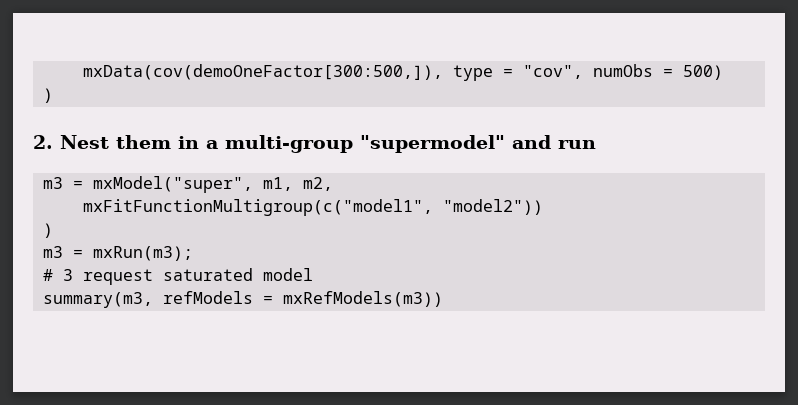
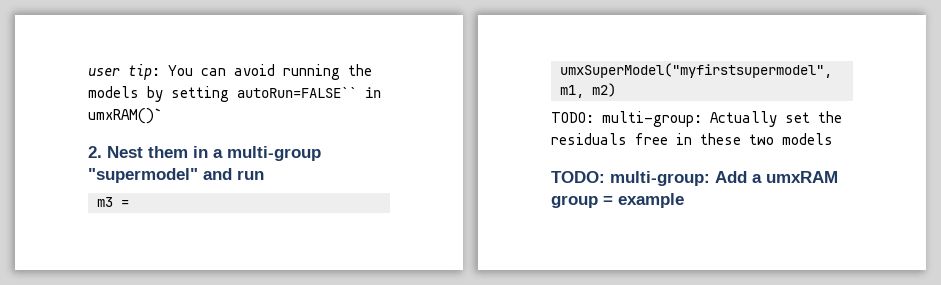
- mxData(cov(demoOneFactor[300:500,]), type = "cov", numObs = 500)
- )
+ user tip: You can avoid running the models by setting autoRun=FALSE`` in umxRAM()`
- m3 = mxModel("super", m1, m2,
- mxFitFunctionMultigroup(c("model1", "model2"))
- )
- m3 = mxRun(m3);
- # 3 request saturated model
- summary(m3, refModels = mxRefModels(m3))
+ m3 = umxSuperModel("myfirstsupermodel", m1, m2)
+ TODO: multi-group: Actually set the residuals free in these two models
+ TODO: multi-group: Add a umxRAM group = example

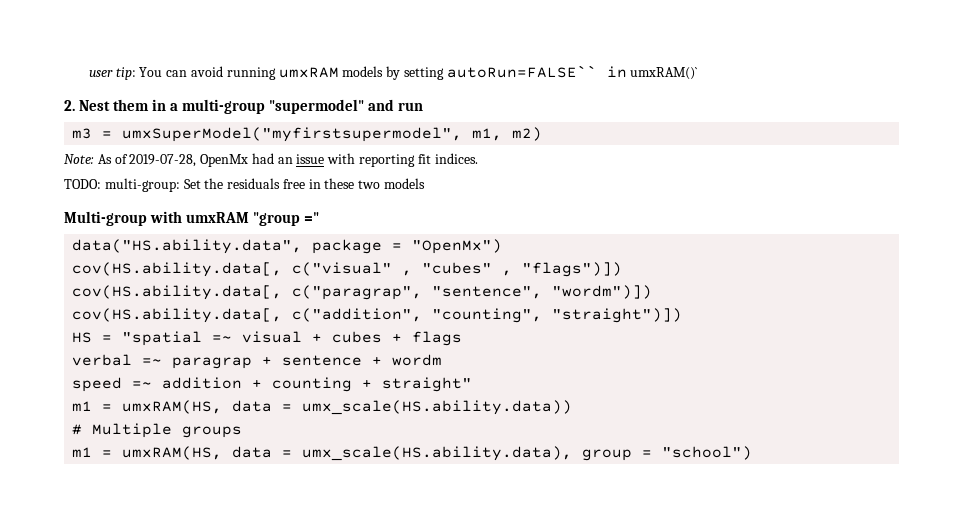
- user tip: You can avoid running the models by setting autoRun=FALSE`` in umxRAM()`
+ user tip: You can avoid running umxRAM models by setting autoRun=FALSE`` in umxRAM()`
- TODO: multi-group: Actually set the residuals free in these two models
+ Note: As of 2019-07-28, OpenMx had an issue with reporting fit indices.
+ TODO: multi-group: Set the residuals free in these two models
- TODO: multi-group: Add a umxRAM group = example
+ Multi-group with umxRAM "group ="
+ data("HS.ability.data", package = "OpenMx")
+ cov(HS.ability.data[, c("visual" , "cubes" , "flags")])
+ cov(HS.ability.data[, c("paragrap", "sentence", "wordm")])
+ cov(HS.ability.data[, c("addition", "counting", "straight")])
+ HS = "spatial =~ visual + cubes + flags
+ verbal =~ paragrap + sentence + wordm
+ speed =~ addition + counting + straight"
+ m1 = umxRAM(HS, data = umx_scale(HS.ability.data))
+ # Multiple groups
+ m1 = umxRAM(HS, data = umx_scale(HS.ability.data), group = "school")

